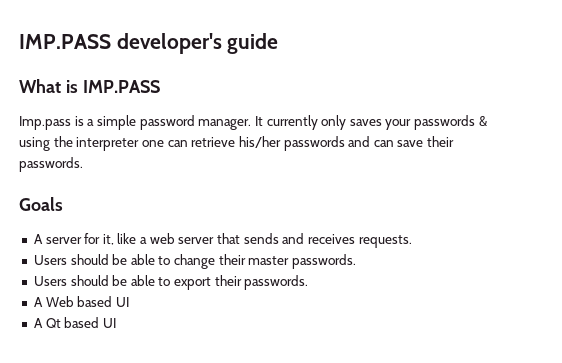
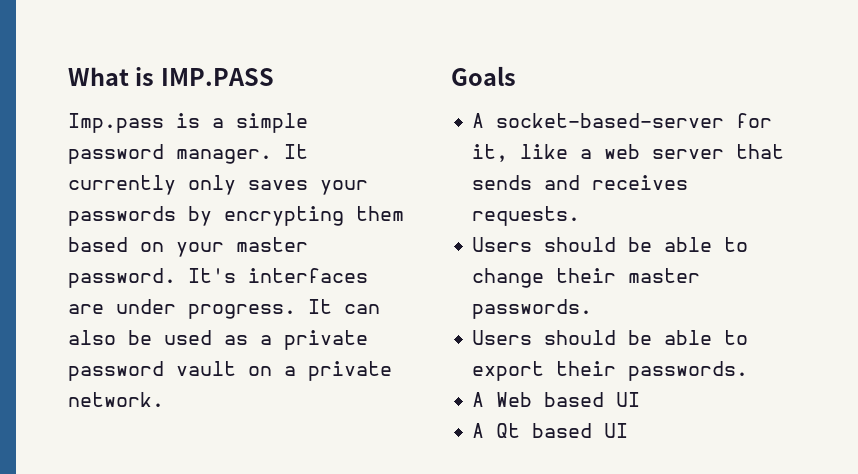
- IMP.PASS developer's guide
- It currently only saves your passwords & using the interpreter one can retrieve his/her passwords and can save their passwords.
+ It currently only saves your passwords by encrypting them based on your master password. It's interfaces are under progress. It can also be used as a private password vault on a private network.
- A server for it, like a web server that sends and receives requests.
+ A socket-based-server for it, like a web server that sends and receives requests.

